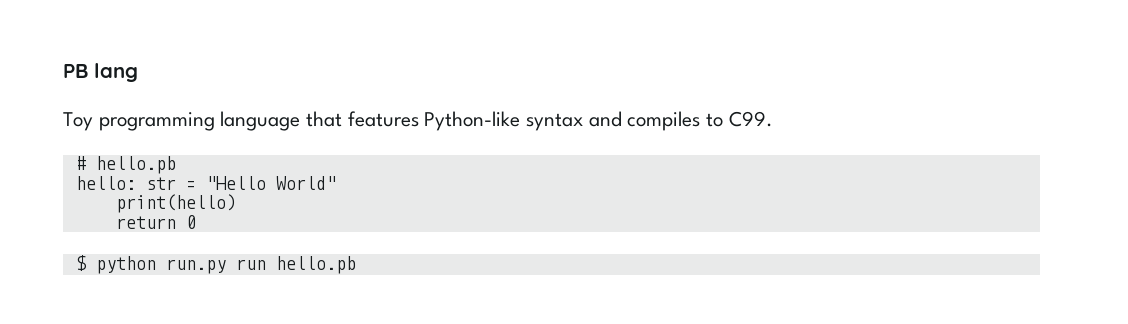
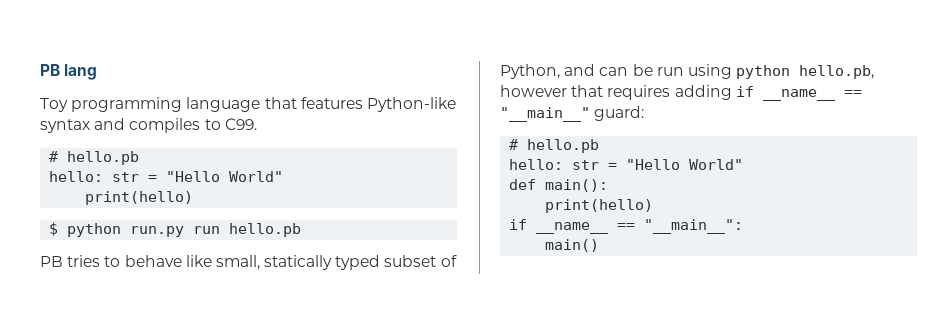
- return 0
+ PB tries to behave like small, statically typed subset of Python, and can be run using python hello.pb, however that requires adding if __name__ == "__main__" guard:
+ # hello.pb
+ hello: str = "Hello World"
+ def main():
+ print(hello)
+ if __name__ == "__main__":
+ main()

